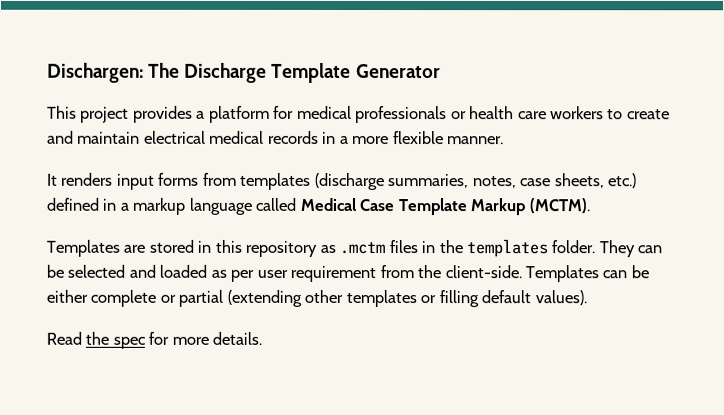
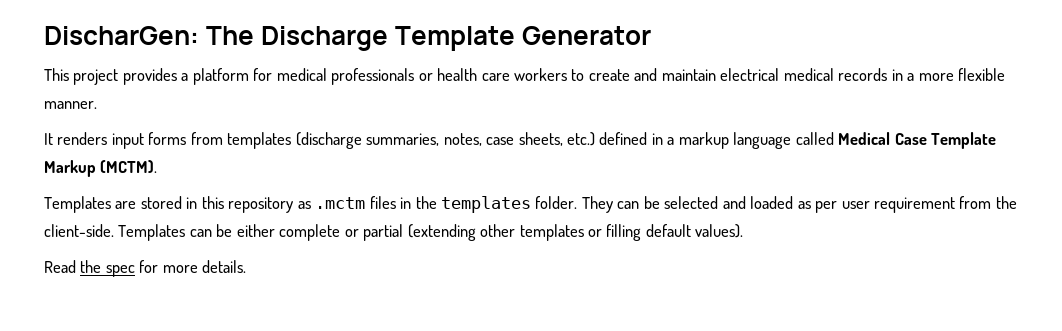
- Dischargen: The Discharge Template Generator
+ DischarGen: The Discharge Template Generator

